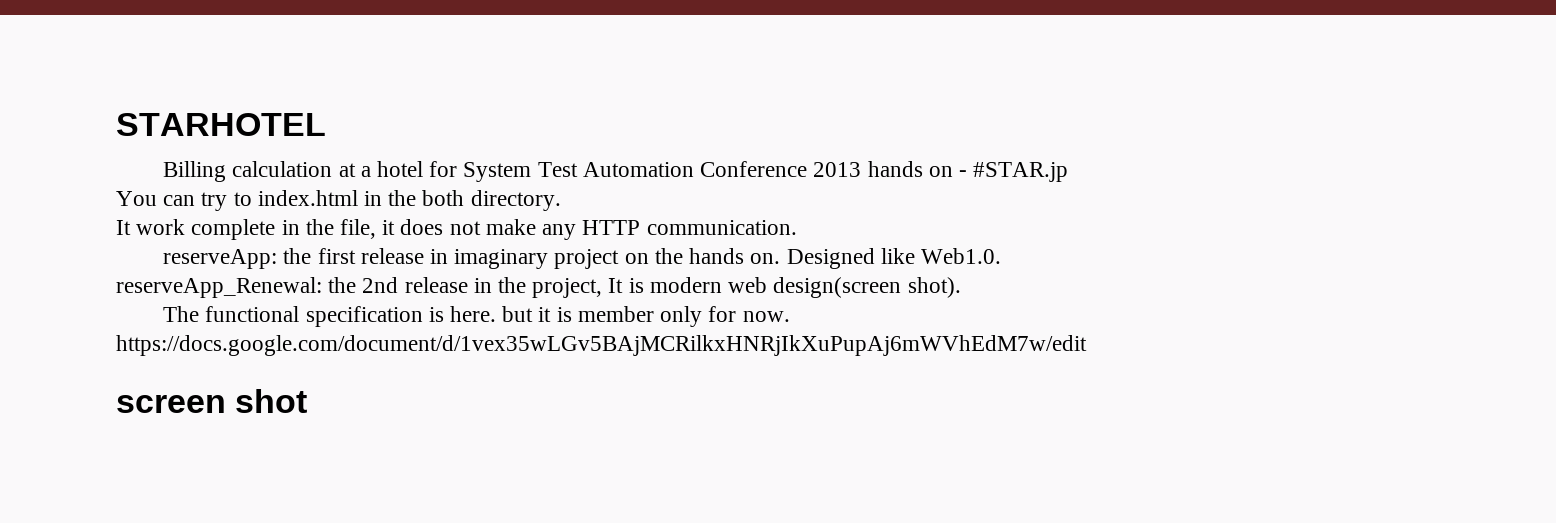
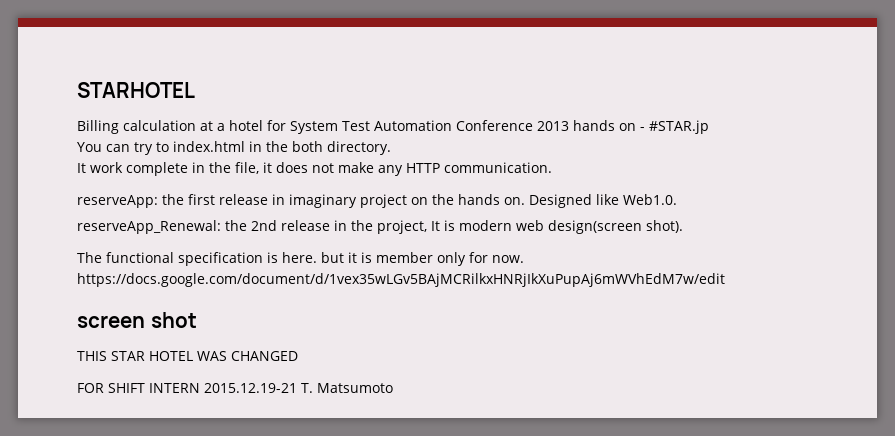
+ THIS STAR HOTEL WAS CHANGED
+ FOR SHIFT INTERN 2015.12.19-21 T. Matsumoto

